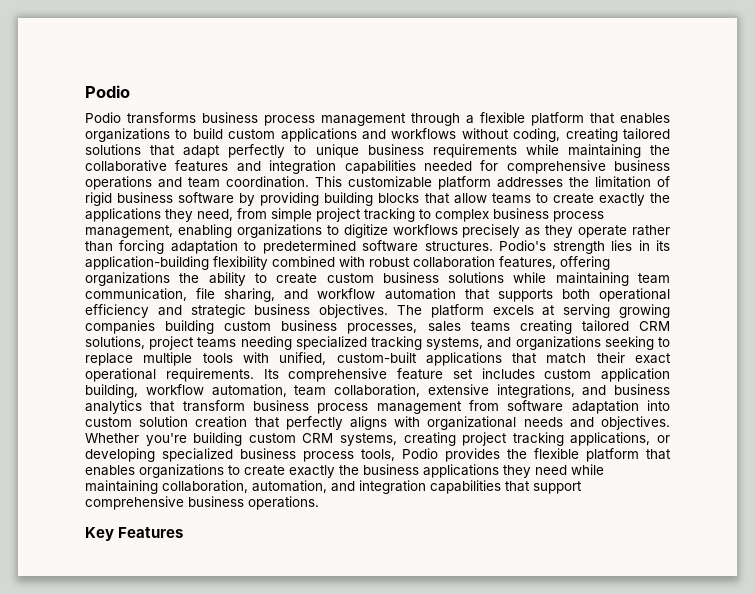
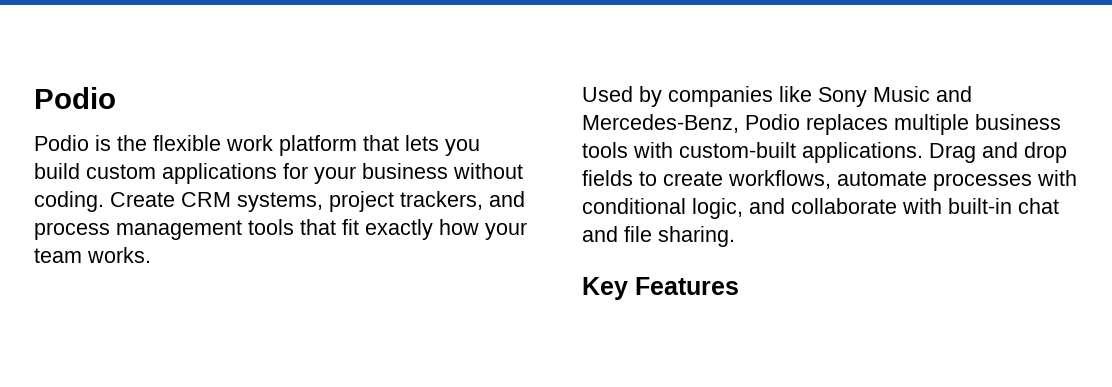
- Podio transforms business process management through a flexible platform that enables organizations to build custom applications and workflows without coding, creating tailored solutions that adapt perfectly to unique business requirements while maintaining the collaborative features and integration capabilities needed for comprehensive business operations and team coordination. This customizable platform addresses the limitation of rigid business software by providing building blocks that allow teams to create exactly the applications they need, from simple project tracking to complex business process management, enabling organizations to digitize workflows precisely as they operate rather than forcing adaptation to predetermined software structures. Podio's strength lies in its application-building flexibility combined with robust collaboration features, offering organizations the ability to create custom business solutions while maintaining team communication, file sharing, and workflow automation that supports both operational efficiency and strategic business objectives. The platform excels at serving growing companies building custom business processes, sales teams creating tailored CRM solutions, project teams needing specialized tracking systems, and organizations seeking to replace multiple tools with unified, custom-built applications that match their exact operational requirements. Its comprehensive feature set includes custom application building, workflow automation, team collaboration, extensive integrations, and business analytics that transform business process management from software adaptation into custom solution creation that perfectly aligns with organizational needs and objectives. Whether you're building custom CRM systems, creating project tracking applications, or developing specialized business process tools, Podio provides the flexible platform that enables organizations to create exactly the business applications they need while maintaining collaboration, automation, and integration capabilities that support comprehensive business operations.
+ Podio is the flexible work platform that lets you build custom applications for your business without coding. Create CRM systems, project trackers, and process management tools that fit exactly how your team works.
+ Used by companies like Sony Music and Mercedes-Benz, Podio replaces multiple business tools with custom-built applications. Drag and drop fields to create workflows, automate processes with conditional logic, and collaborate with built-in chat and file sharing.

